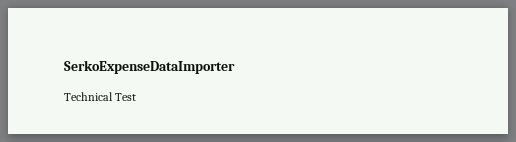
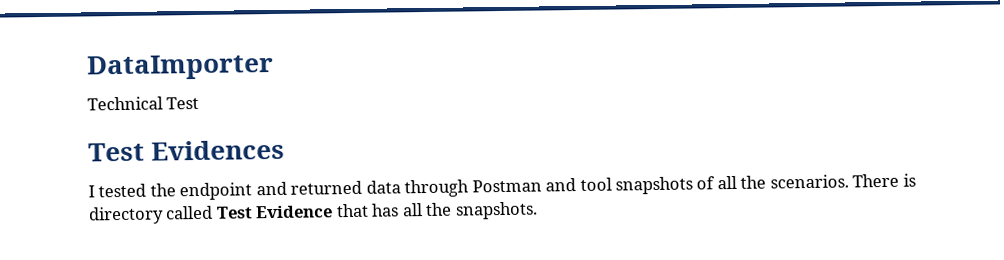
- SerkoExpenseDataImporter
+ DataImporter
+ Test Evidences
+ I tested the endpoint and returned data through Postman and tool snapshots of all the scenarios. There is directory called Test Evidence that has all the snapshots.

